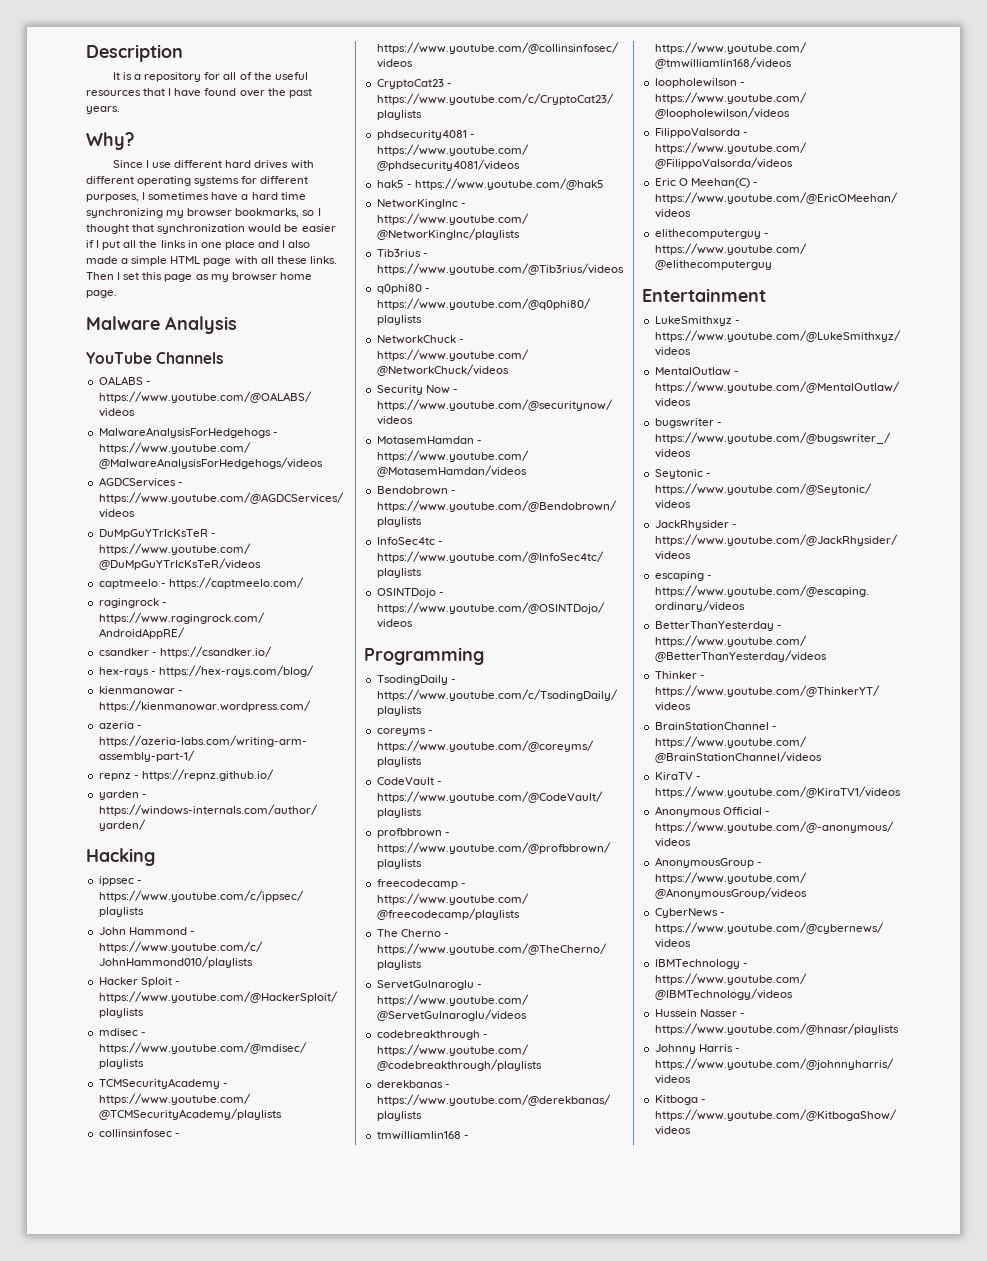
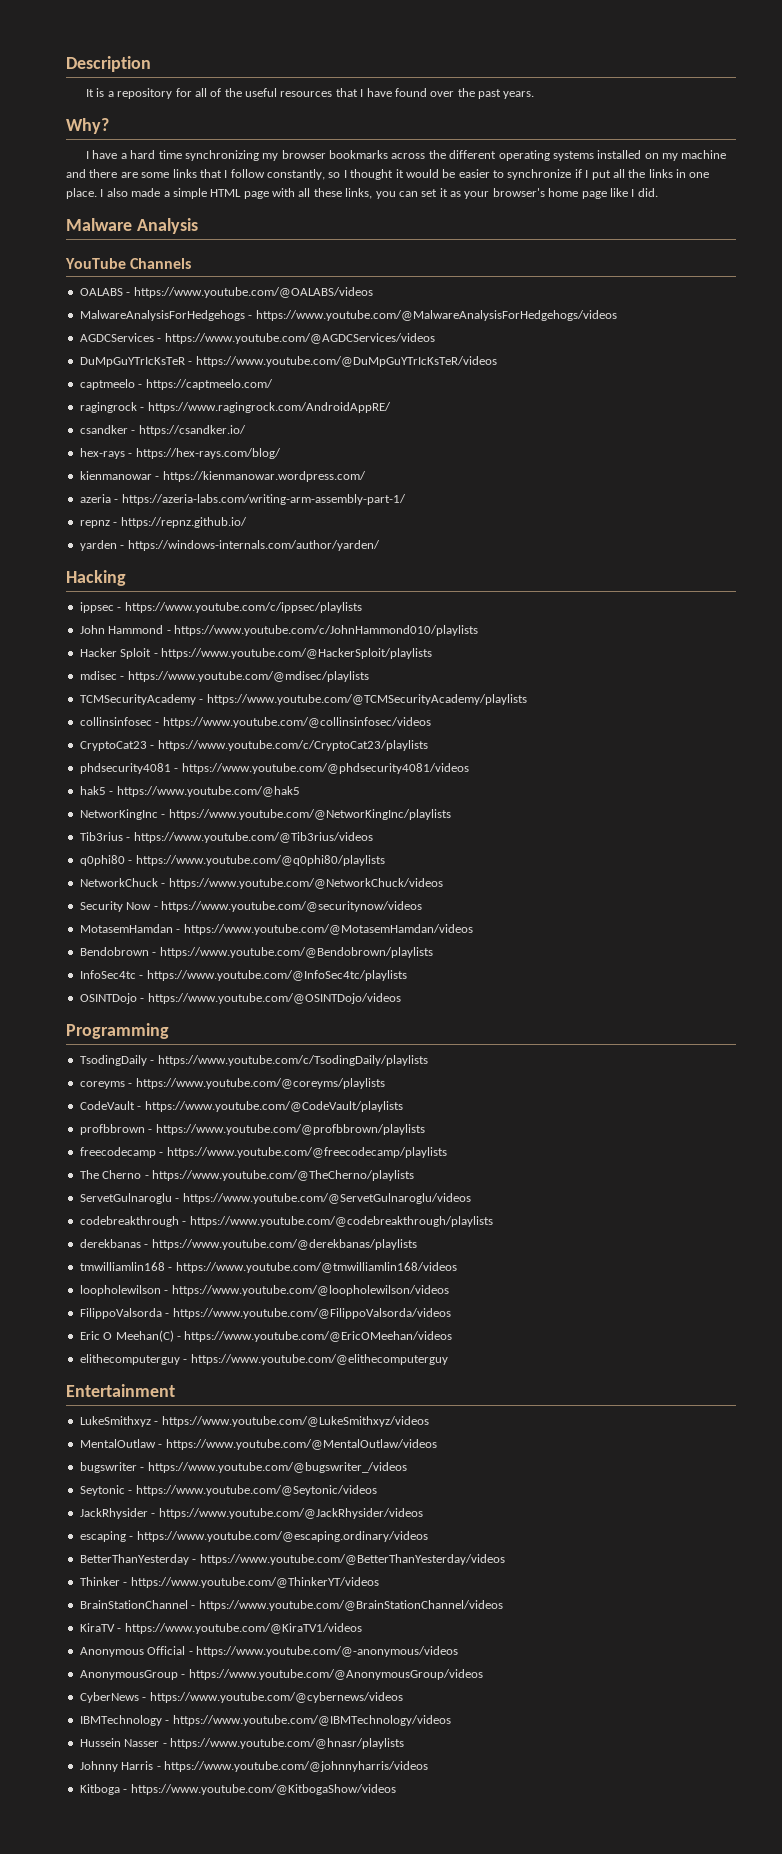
- Since I use different hard drives with different operating systems for different purposes, I sometimes have a hard time synchronizing my browser bookmarks, so I thought that synchronization would be easier if I put all the links in one place and I also made a simple HTML page with all these links. Then I set this page as my browser home page.
+ I have a hard time synchronizing my browser bookmarks across the different operating systems installed on my machine and there are some links that I follow constantly, so I thought it would be easier to synchronize if I put all the links in one place. I also made a simple HTML page with all these links, you can set it as your browser's home page like I did.

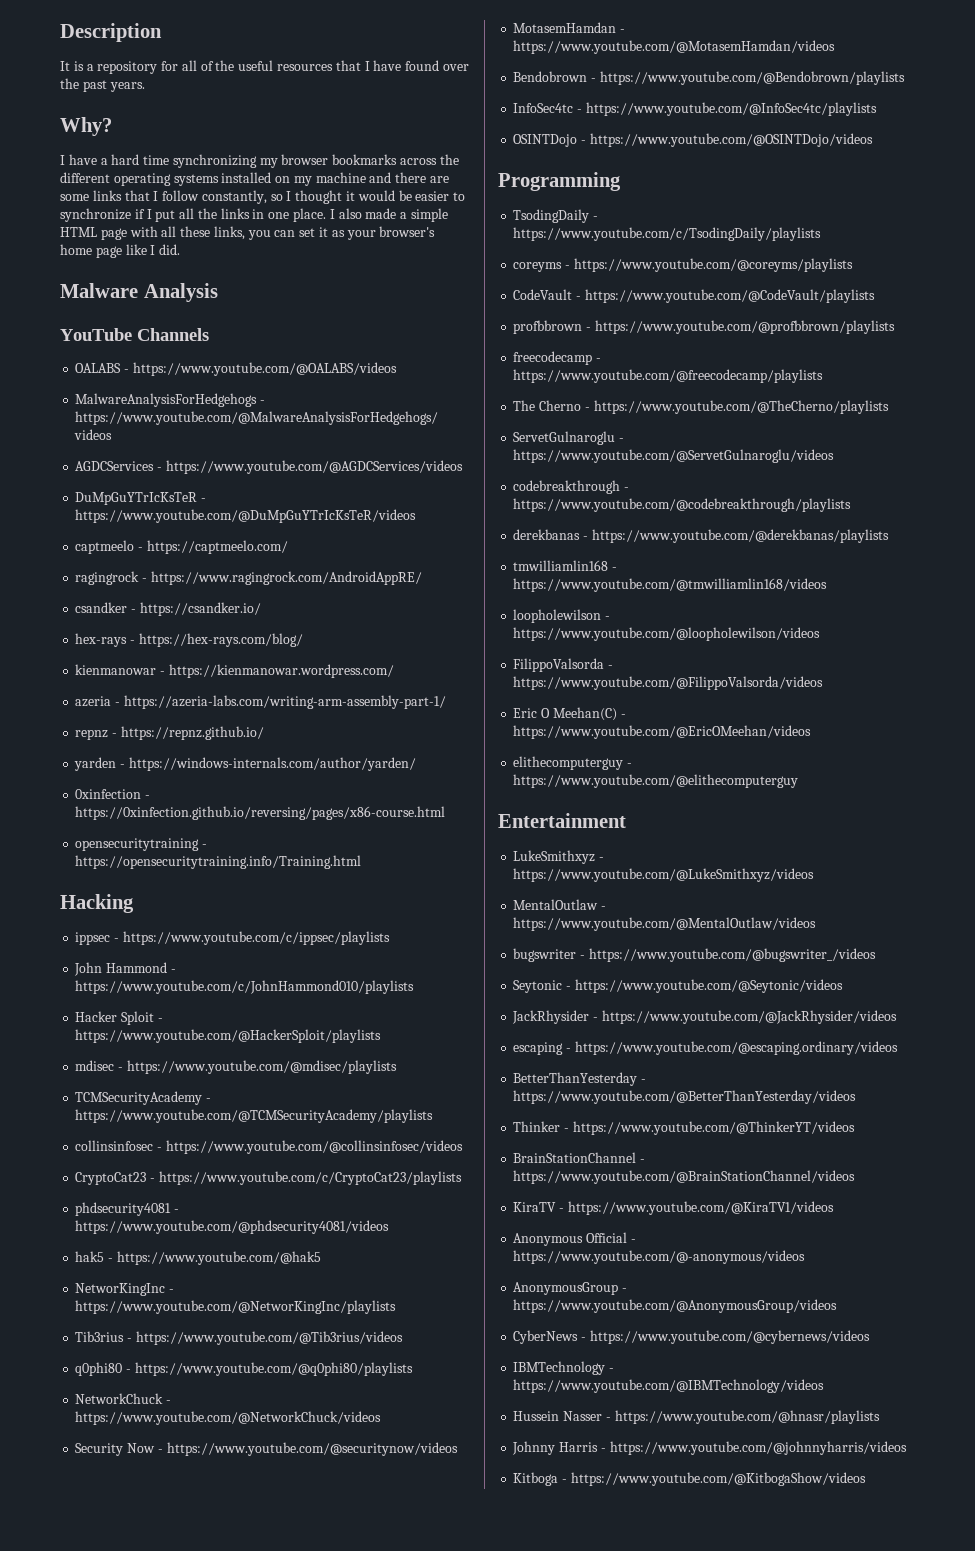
+ 0xinfection - https://0xinfection.github.io/reversing/pages/x86-course.html
+ opensecuritytraining - https://opensecuritytraining.info/Training.html

